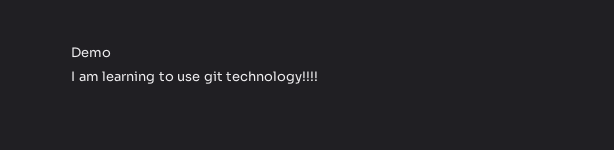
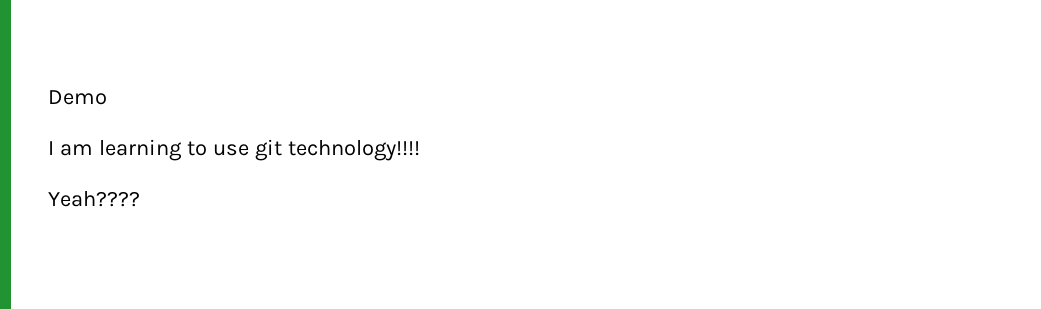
+ Yeah????

